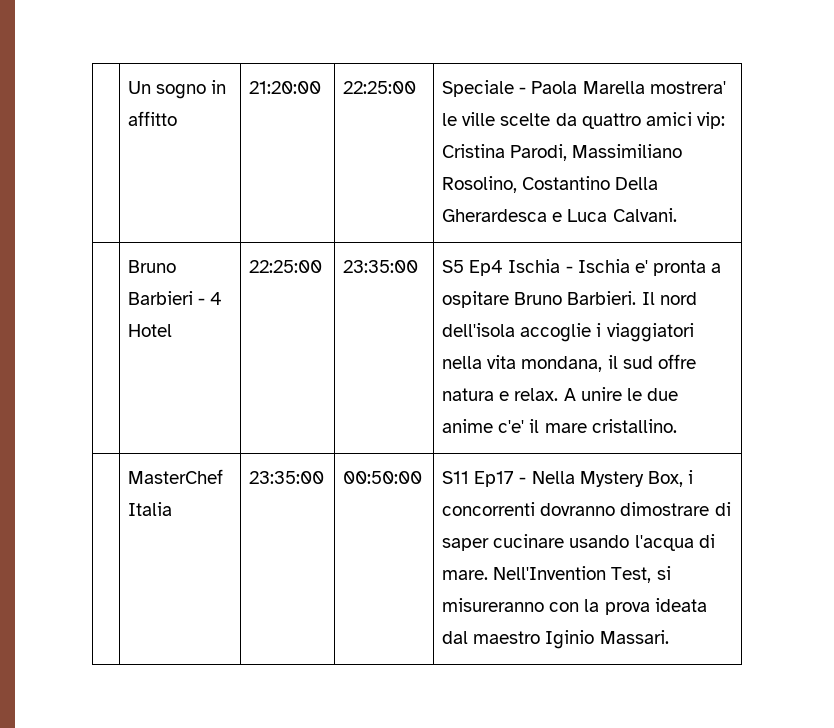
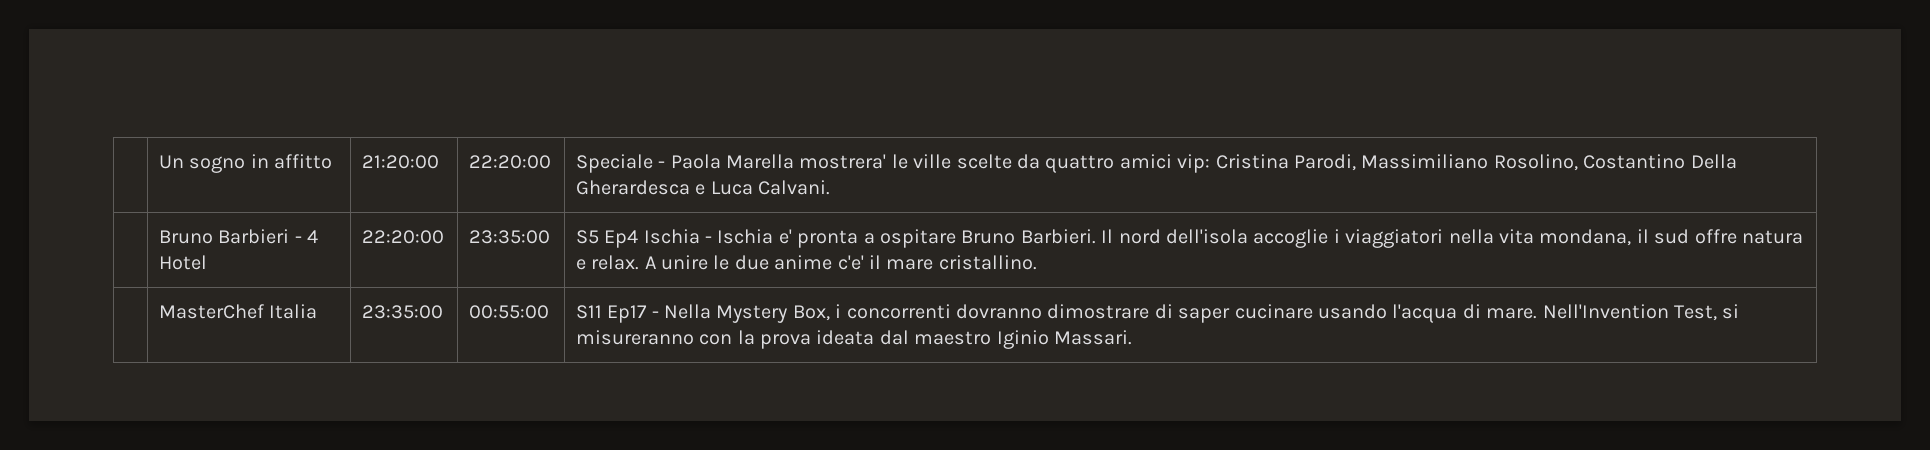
- | Un sogno in affitto | 21:20:00 | 22:25:00 | Speciale - Paola Marella mostrera' le ville scelte da quattro amici vip: Cristina Parodi, Massimiliano Rosolino, Costantino Della Gherardesca e Luca Calvani.
+ | Un sogno in affitto | 21:20:00 | 22:20:00 | Speciale - Paola Marella mostrera' le ville scelte da quattro amici vip: Cristina Parodi, Massimiliano Rosolino, Costantino Della Gherardesca e Luca Calvani.
- Bruno Barbieri - 4 Hotel | 22:25:00
+ Bruno Barbieri - 4 Hotel | 22:20:00
- | MasterChef Italia | 23:35:00 | 00:50:00 | S11 Ep17 - Nella Mystery Box, i concorrenti dovranno dimostrare di saper cucinare usando l'acqua di mare. Nell'Invention Test, si misureranno con la prova ideata dal maestro Iginio Massari.
+ | MasterChef Italia | 23:35:00 | 00:55:00 | S11 Ep17 - Nella Mystery Box, i concorrenti dovranno dimostrare di saper cucinare usando l'acqua di mare. Nell'Invention Test, si misureranno con la prova ideata dal maestro Iginio Massari.

